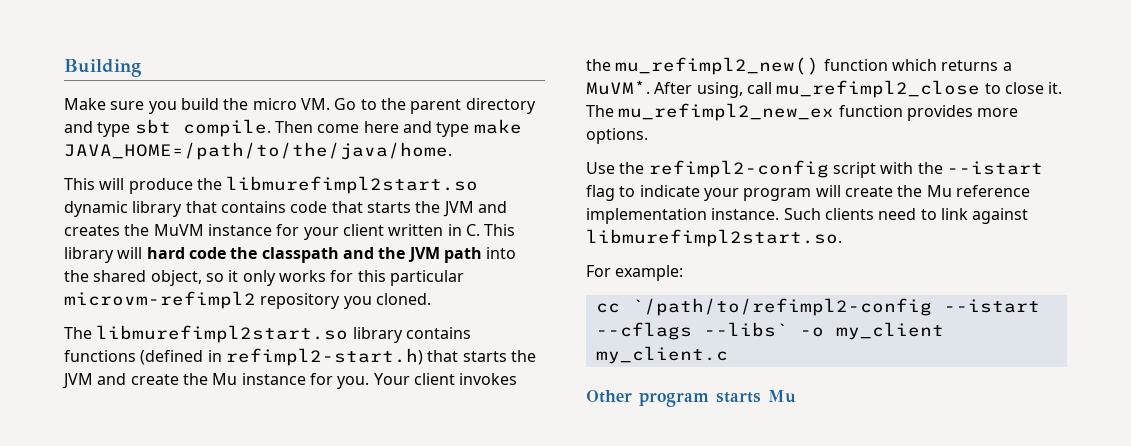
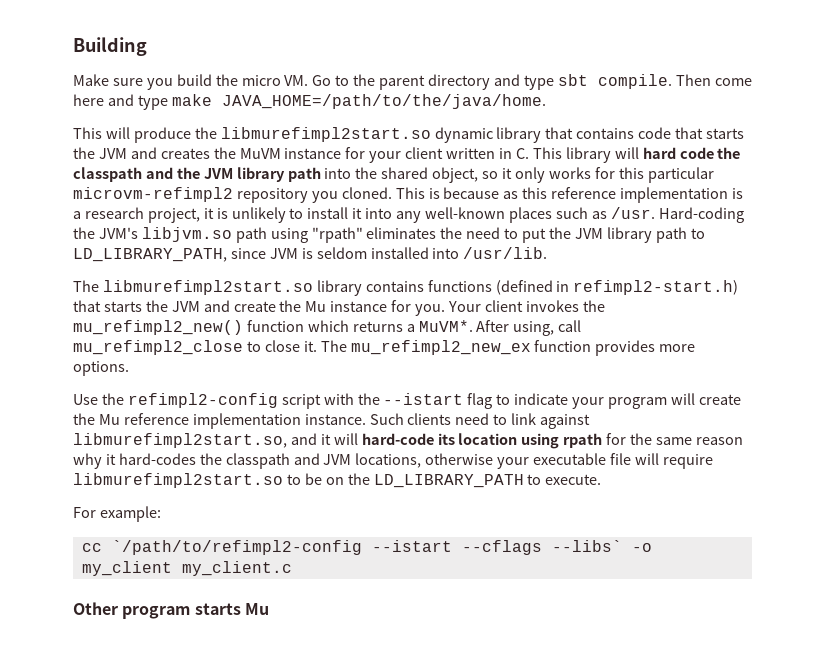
- This will produce the libmurefimpl2start.so dynamic library that contains code that starts the JVM and creates the MuVM instance for your client written in C. This library will hard code the classpath and the JVM path into the shared object, so it only works for this particular microvm-refimpl2 repository you cloned.
+ This will produce the libmurefimpl2start.so dynamic library that contains code that starts the JVM and creates the MuVM instance for your client written in C. This library will hard code the classpath and the JVM library path into the shared object, so it only works for this particular microvm-refimpl2 repository you cloned. This is because as this reference implementation is a research project, it is unlikely to install it into any well-known places such as /usr. Hard-coding the JVM's libjvm.so path using "rpath" eliminates the need to put the JVM library path to LD_LIBRARY_PATH, since JVM is seldom installed into /usr/lib.
- Such clients need to link against libmurefimpl2start.so.
+ Such clients need to link against libmurefimpl2start.so, and it will hard-code its location using rpath for the same reason why it hard-codes the classpath and JVM locations, otherwise your executable file will require libmurefimpl2start.so to be on the LD_LIBRARY_PATH to execute.

